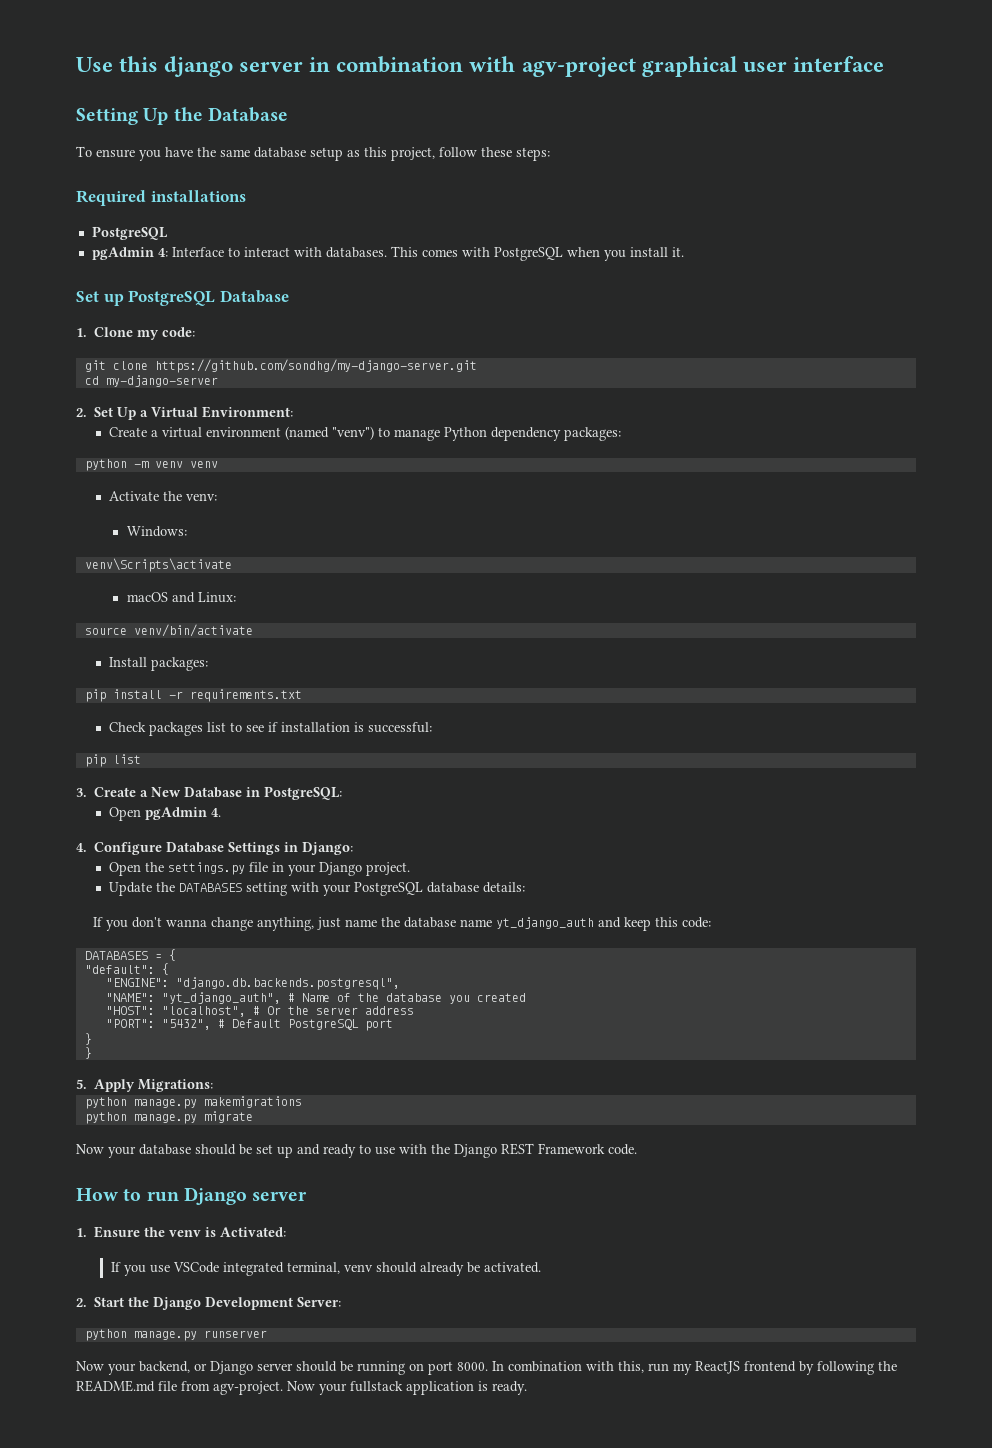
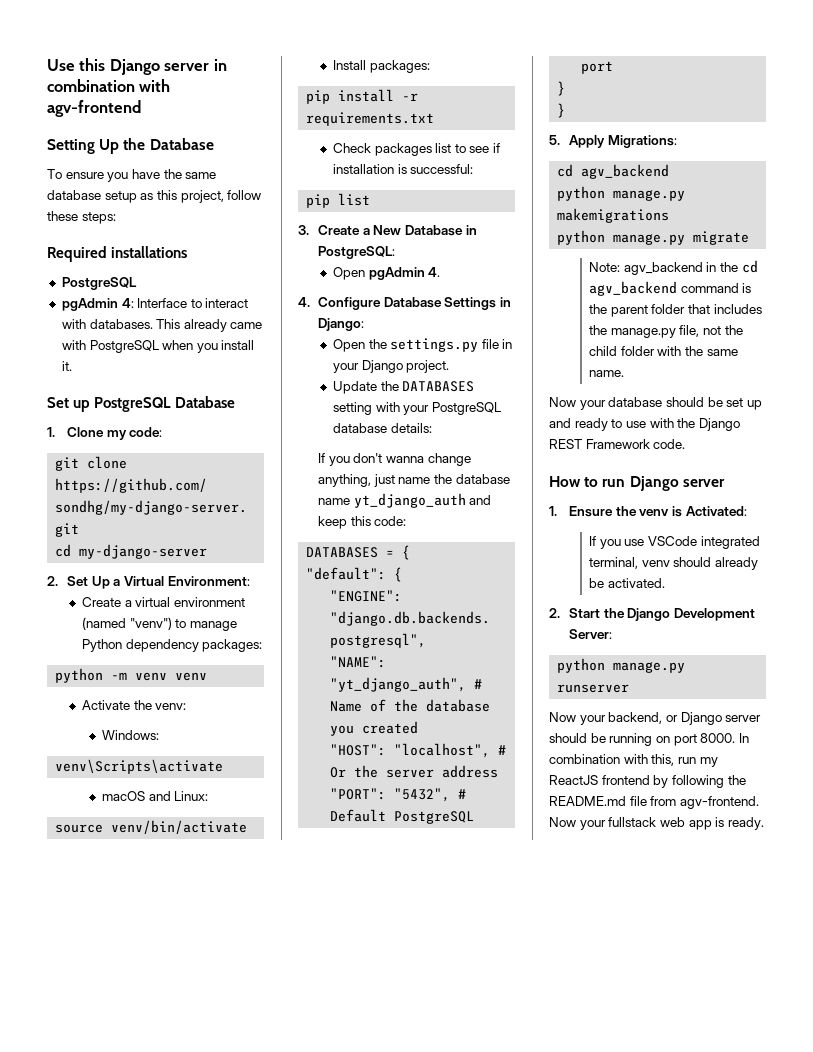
- Use this django server in combination with agv-project graphical user interface
+ Use this Django server in combination with agv-frontend
- This comes with PostgreSQL when you install it.
+ This already came with PostgreSQL when you install it.
  5. Apply Migrations:
+ cd agv_backend
+ Note: agv_backend in the cd agv_backend command is the parent folder that includes the manage.py file, not the child folder with the same name.
- In combination with this, run my ReactJS frontend by following the README.md file from agv-project.
+ In combination with this, run my ReactJS frontend by following the README.md file from agv-frontend.
- Now your fullstack application is ready.
+ Now your fullstack web app is ready.

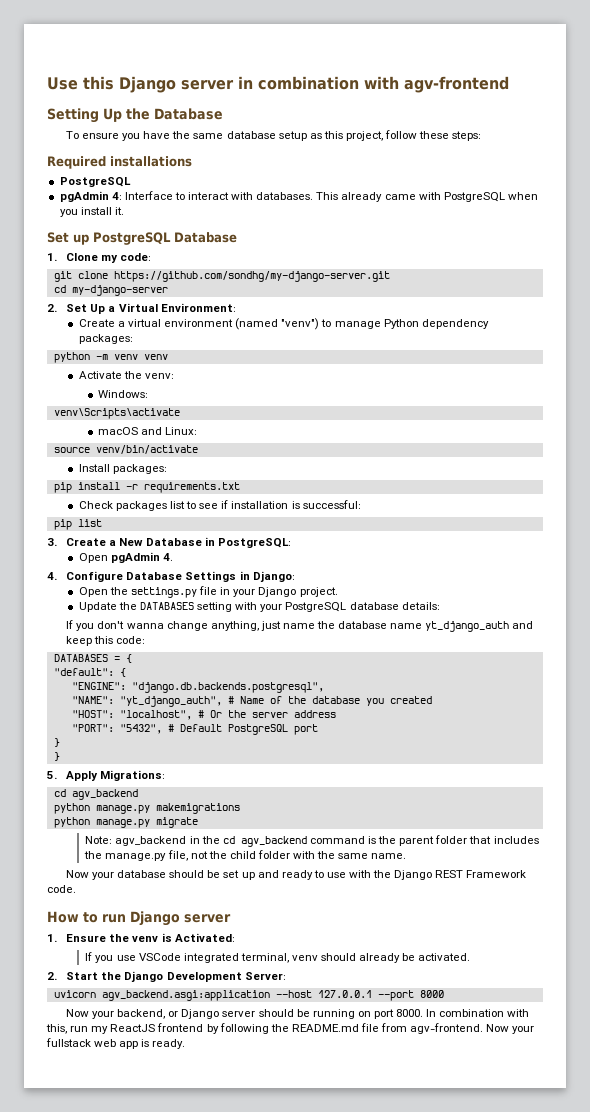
- python manage.py runserver
+ uvicorn agv_backend.asgi:application --host 127.0.0.1 --port 8000

